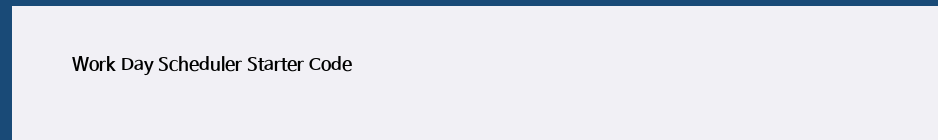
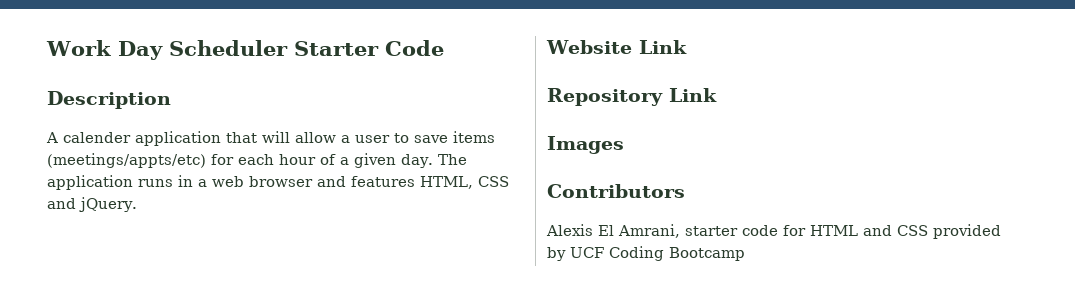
+ Description
+ A calender application that will allow a user to save items (meetings/appts/etc) for each hour of a given day. The application runs in a web browser and features HTML, CSS and jQuery.
+ Website Link
+ Repository Link
+ Images
+ Contributors
+ Alexis El Amrani, starter code for HTML and CSS provided by UCF Coding Bootcamp

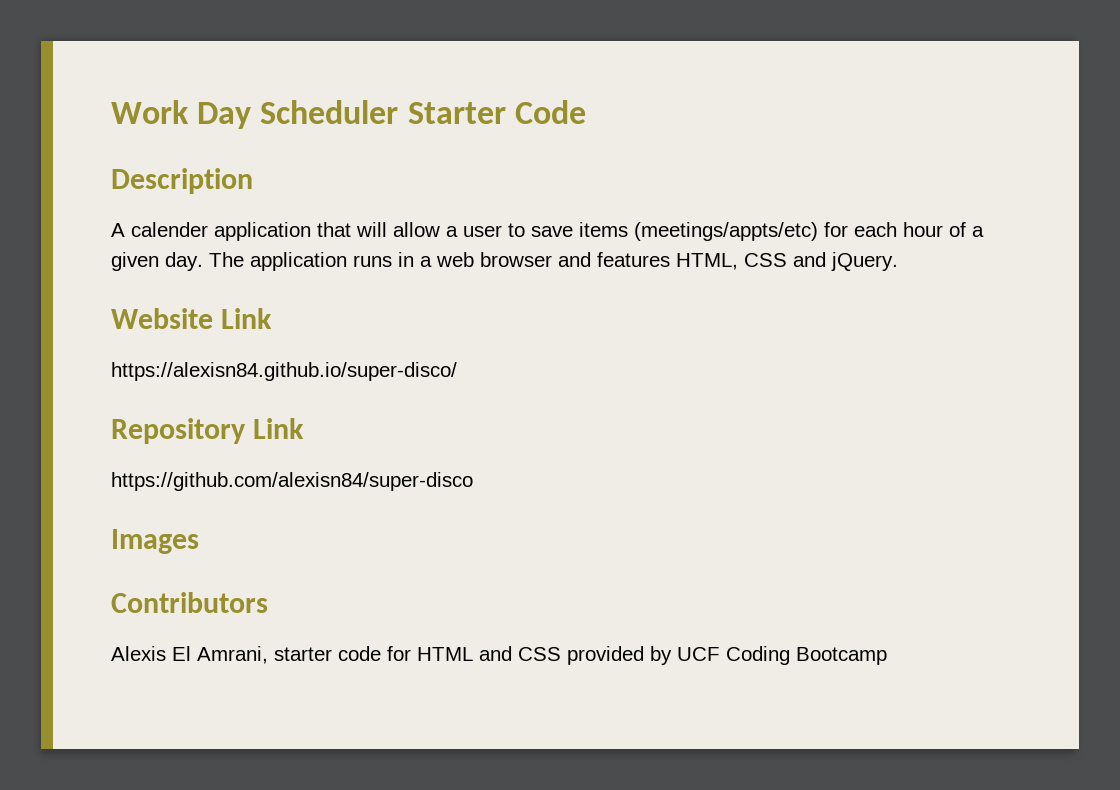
+ https://alexisn84.github.io/super-disco/
+ https://github.com/alexisn84/super-disco

